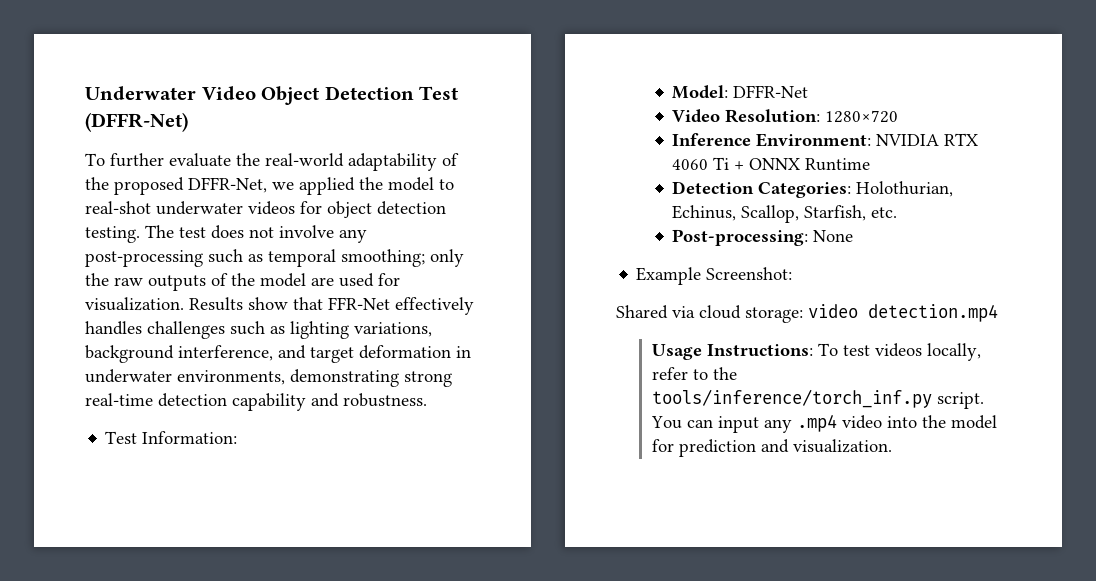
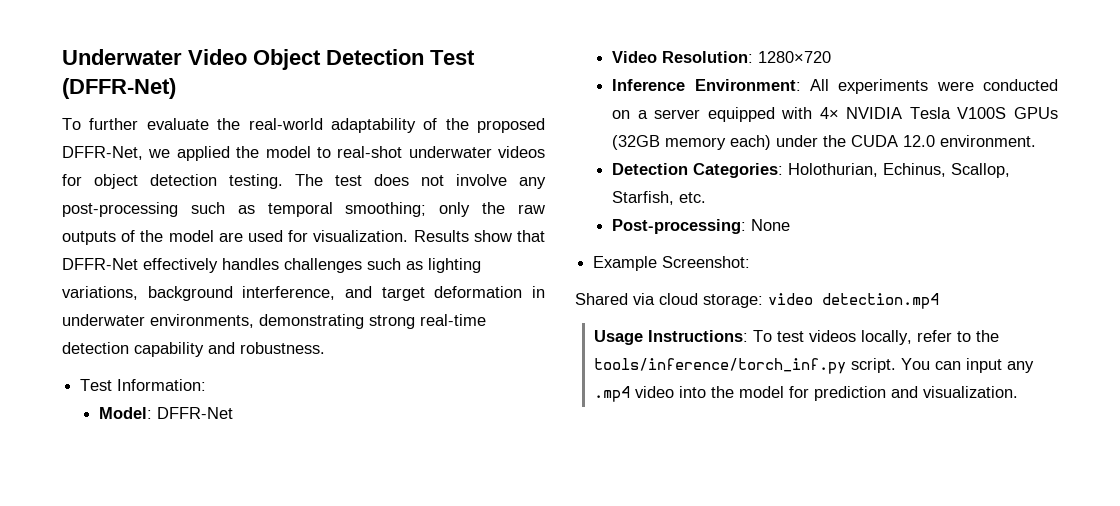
- Results show that FFR-Net effectively handles challenges such as lighting variations, background interference, and target deformation in underwater environments, demonstrating strong real-time detection capability and robustness.
+ Results show that DFFR-Net effectively handles challenges such as lighting variations, background interference, and target deformation in underwater environments, demonstrating strong real-time detection capability and robustness.
- Inference Environment: NVIDIA RTX 4060 Ti + ONNX Runtime
+ Inference Environment: All experiments were conducted on a server equipped with 4× NVIDIA Tesla V100S GPUs (32GB memory each) under the CUDA 12.0 environment.

